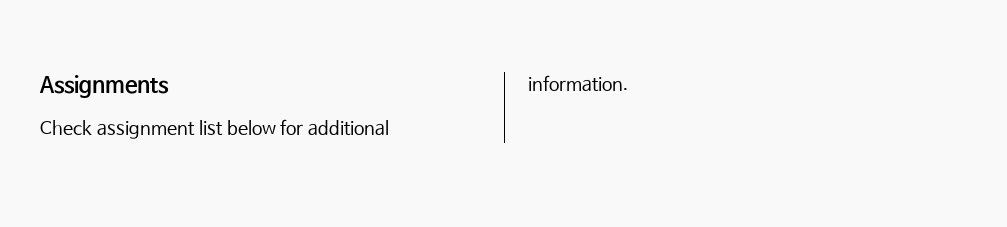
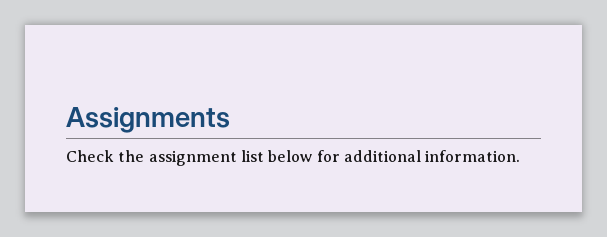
- Check assignment list below for additional information.
+ Check the assignment list below for additional information.

